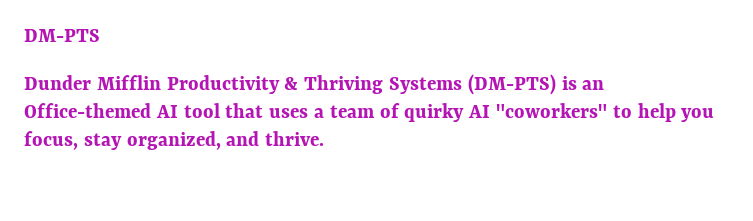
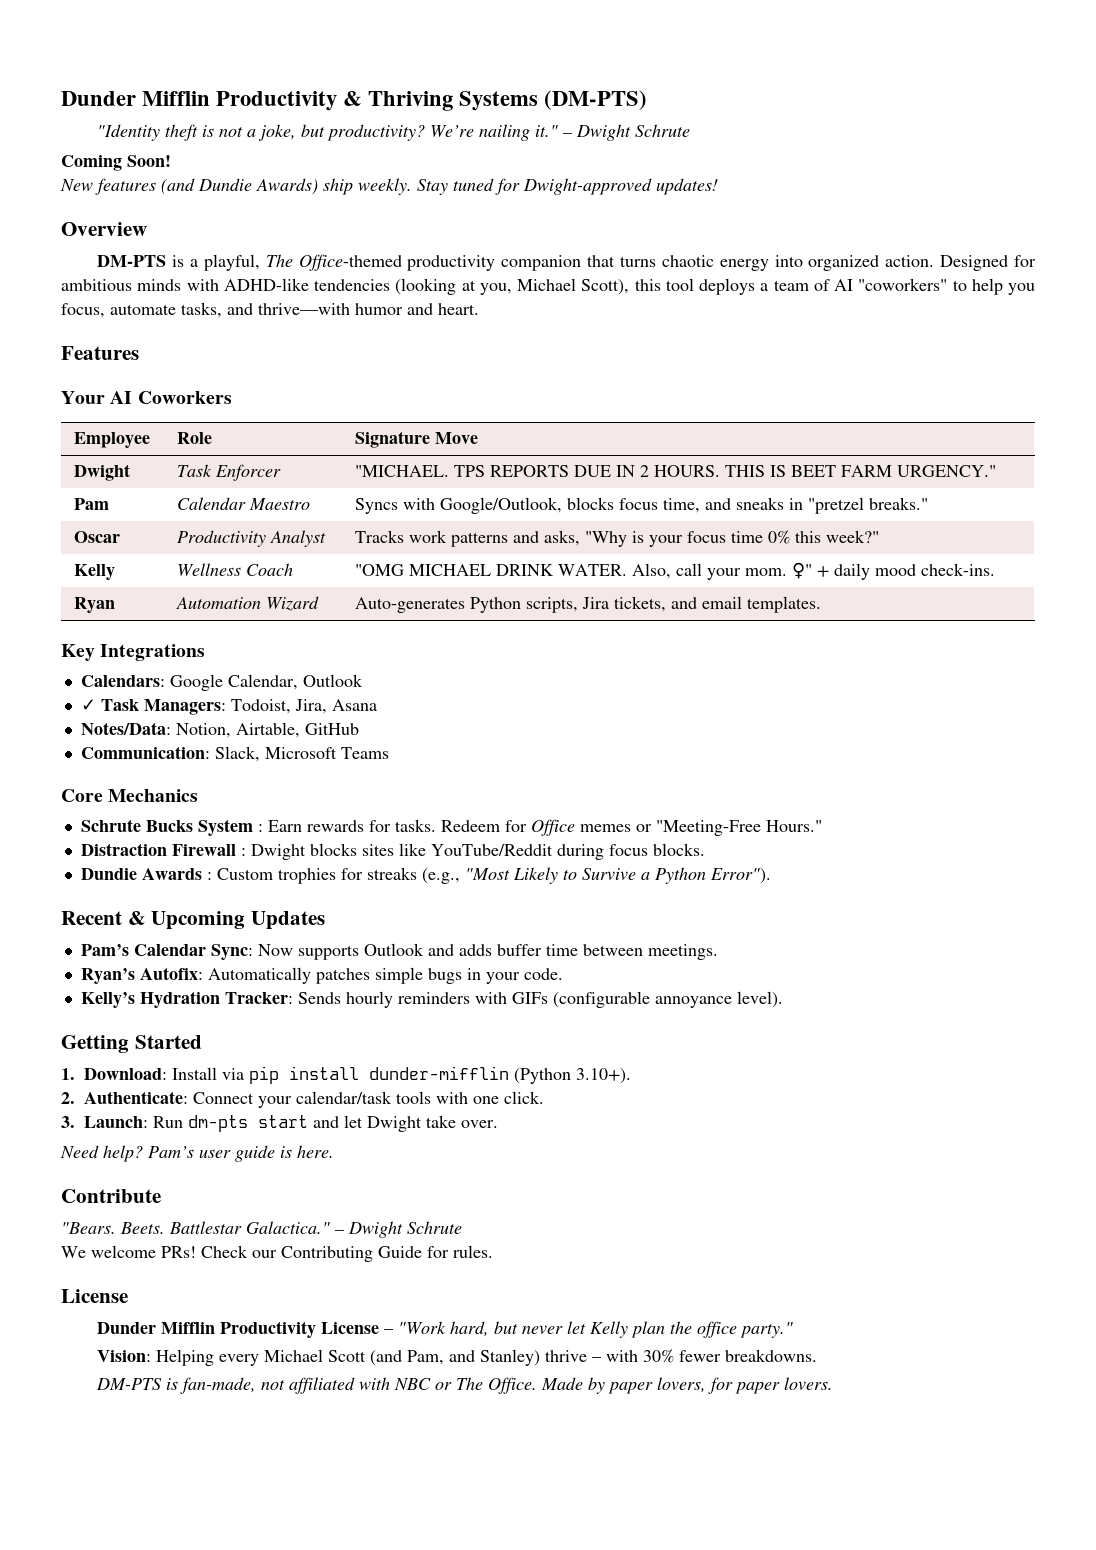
- DM-PTS
- Dunder Mifflin Productivity & Thriving Systems (DM-PTS) is an Office-themed AI tool that uses a team of quirky AI "coworkers" to help you focus, stay organized, and thrive.
+ Dunder Mifflin Productivity & Thriving Systems (DM-PTS)
+ "Identity theft is not a joke, but productivity? We’re nailing it." – Dwight Schrute
+ Coming Soon!
+ New features (and Dundie Awards) ship weekly. Stay tuned for Dwight-approved updates!
+ Overview
+ DM-PTS is a playful, The Office-themed productivity companion that turns chaotic energy into organized action. Designed for ambitious minds with ADHD-like tendencies (looking at you, Michael Scott), this tool deploys a team of AI "coworkers" to help you focus, automate tasks, and thrive—with humor and heart.
+ Features
+ Your AI Coworkers
+ Employee | Role | Signature Move
+ Dwight | Task Enforcer | "MICHAEL. TPS REPORTS DUE IN 2 HOURS. THIS IS BEET FARM URGENCY."
+ Pam | Calendar Maestro | Syncs with Google/Outlook, blocks focus time, and sneaks in "pretzel breaks."
+ Oscar | Productivity Analyst | Tracks work patterns and asks, "Why is your focus time 0% this week?"
+ Kelly | Wellness Coach | "OMG MICHAEL DRINK WATER. Also, call your mom. ♀" + daily mood check-ins.
+ Ryan | Automation Wizard | Auto-generates Python scripts, Jira tickets, and email templates.
+ Key Integrations
+ Calendars: Google Calendar, Outlook
+ ✓ Task Managers: Todoist, Jira, Asana
+ Notes/Data: Notion, Airtable, GitHub
+ Communication: Slack, Microsoft Teams
+ Core Mechanics
+ Schrute Bucks System : Earn rewards for tasks. Redeem for Office memes or "Meeting-Free Hours."
+ Distraction Firewall : Dwight blocks sites like YouTube/Reddit during focus blocks.
+ Dundie Awards : Custom trophies for streaks (e.g., "Most Likely to Survive a Python Error").
+ Recent & Upcoming Updates
+ Pam’s Calendar Sync: Now supports Outlook and adds buffer time between meetings.
+ Ryan’s Autofix: Automatically patches simple bugs in your code.
+ Kelly’s Hydration Tracker: Sends hourly reminders with GIFs (configurable annoyance level).
+ Getting Started
+ 1. Download: Install via pip install dunder-mifflin (Python 3.10+).
+ 2. Authenticate: Connect your calendar/task tools with one click.
+ 3. Launch: Run dm-pts start and let Dwight take over.
+ Need help? Pam’s user guide is here.
+ Contribute
+ "Bears. Beets. Battlestar Galactica." – Dwight Schrute
+ We welcome PRs! Check our Contributing Guide for rules.
+ License
+ Dunder Mifflin Productivity License – "Work hard, but never let Kelly plan the office party."
+ Vision: Helping every Michael Scott (and Pam, and Stanley) thrive – with 30% fewer breakdowns.
+ DM-PTS is fan-made, not affiliated with NBC or The Office. Made by paper lovers, for paper lovers.

